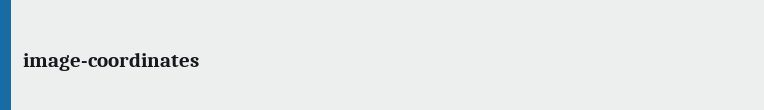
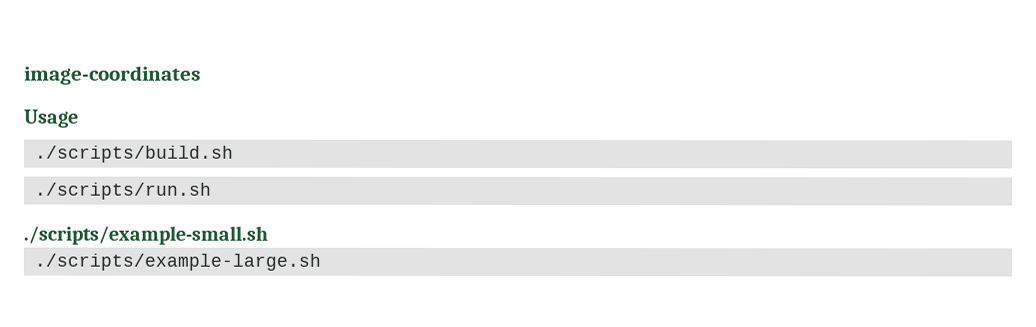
+ Usage
+ ./scripts/build.sh
+ ./scripts/run.sh
+ ./scripts/example-small.sh
+ ./scripts/example-large.sh

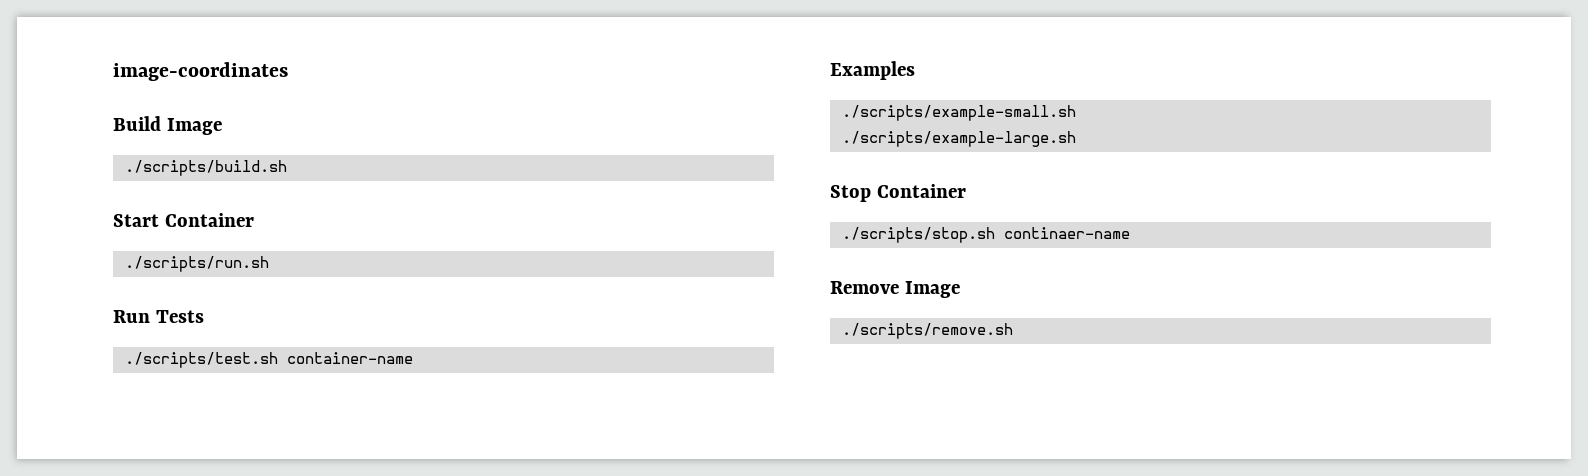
- Usage
+ Build Image
+ Start Container
+ Run Tests
+ ./scripts/test.sh container-name
+ Examples
  ./scripts/example-small.sh
  ./scripts/example-large.sh
+ Stop Container
+ ./scripts/stop.sh continaer-name
+ Remove Image
+ ./scripts/remove.sh

